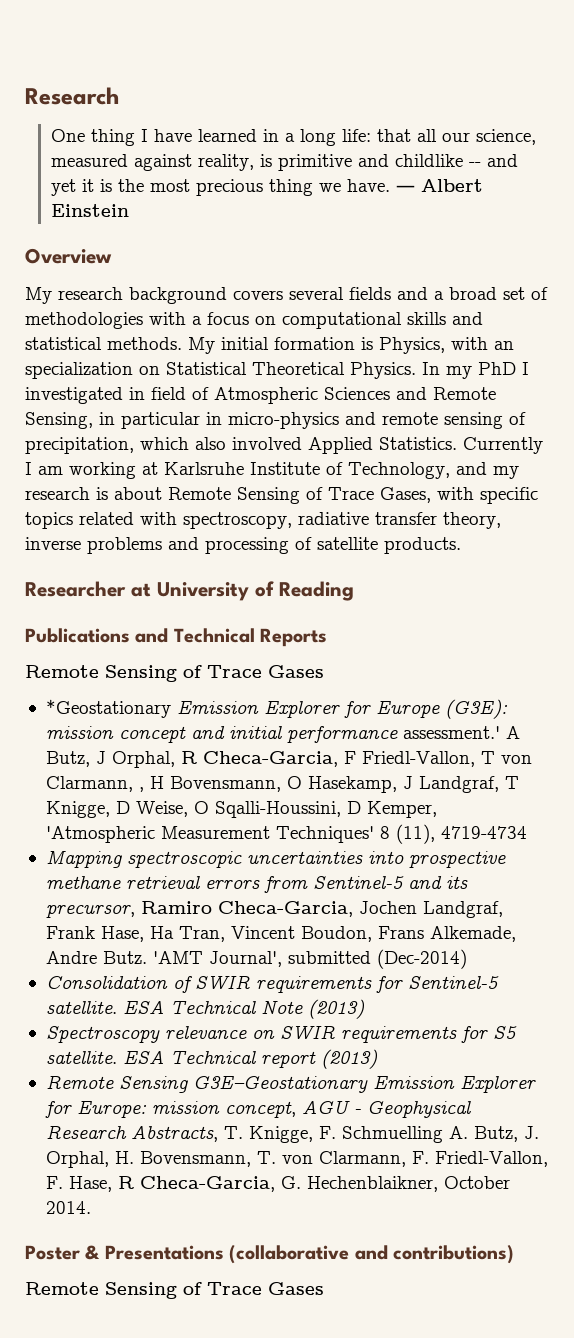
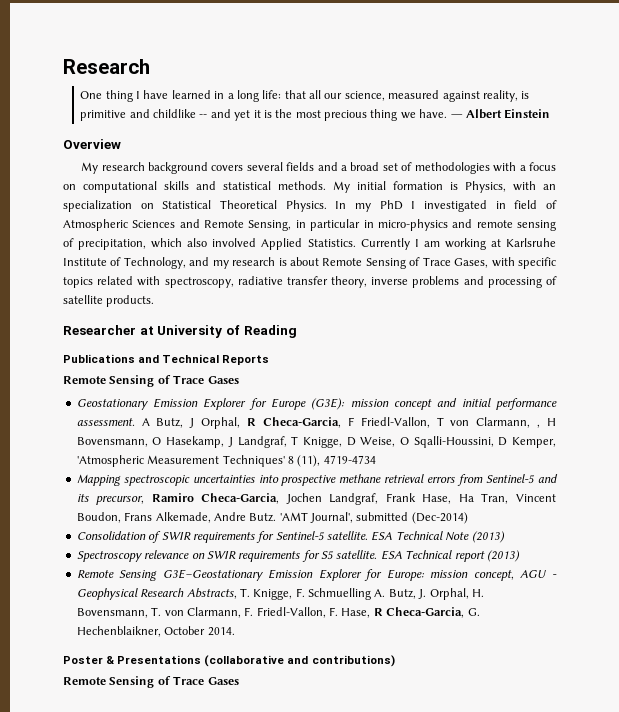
- *Geostationary Emission Explorer for Europe (G3E): mission concept and initial performance assessment.'
+ Geostationary Emission Explorer for Europe (G3E): mission concept and initial performance assessment.

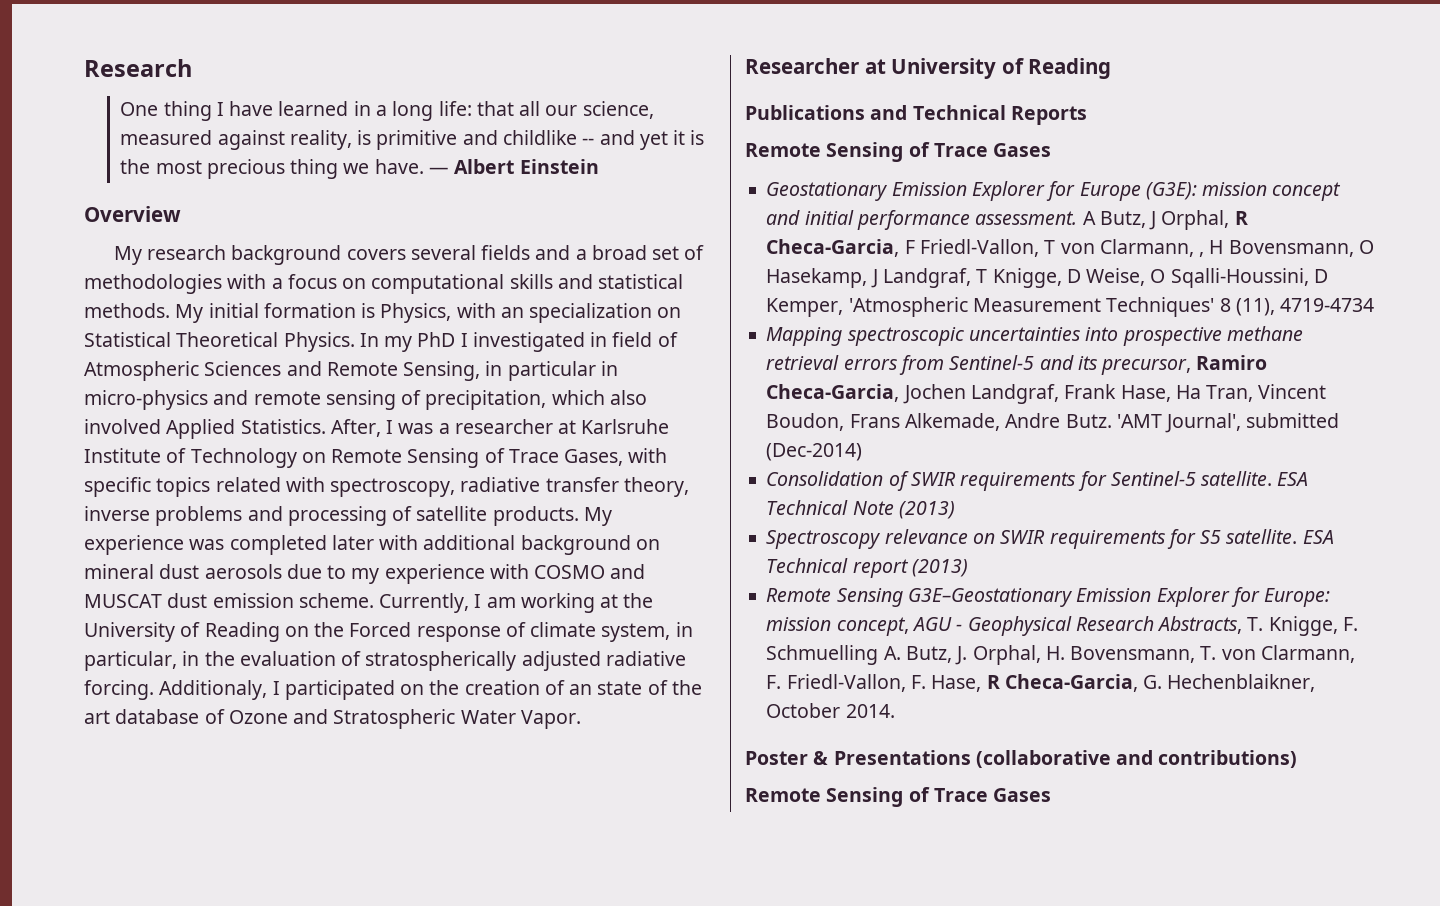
- Currently I am working at Karlsruhe Institute of Technology, and my research is about Remote Sensing of Trace Gases, with specific topics related with spectroscopy, radiative transfer theory, inverse problems and processing of satellite products.
+ After, I was a researcher at Karlsruhe Institute of Technology on Remote Sensing of Trace Gases, with specific topics related with spectroscopy, radiative transfer theory, inverse problems and processing of satellite products. My experience was completed later with additional background on mineral dust aerosols due to my experience with COSMO and MUSCAT dust emission scheme. Currently, I am working at the University of Reading on the Forced response of climate system, in particular, in the evaluation of stratospherically adjusted radiative forcing. Additionaly, I participated on the creation of an state of the art database of Ozone and Stratospheric Water Vapor.

